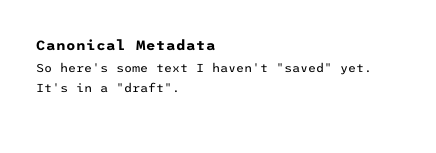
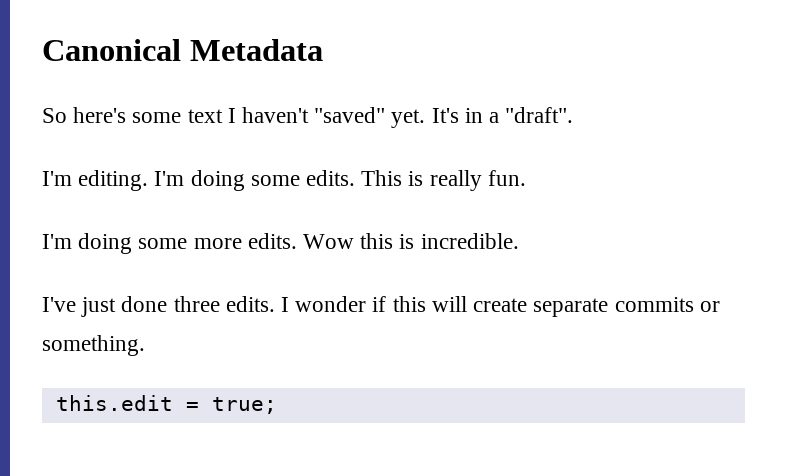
+ I'm editing. I'm doing some edits. This is really fun.
+ I'm doing some more edits. Wow this is incredible.
+ I've just done three edits. I wonder if this will create separate commits or something.
+ this.edit = true;

